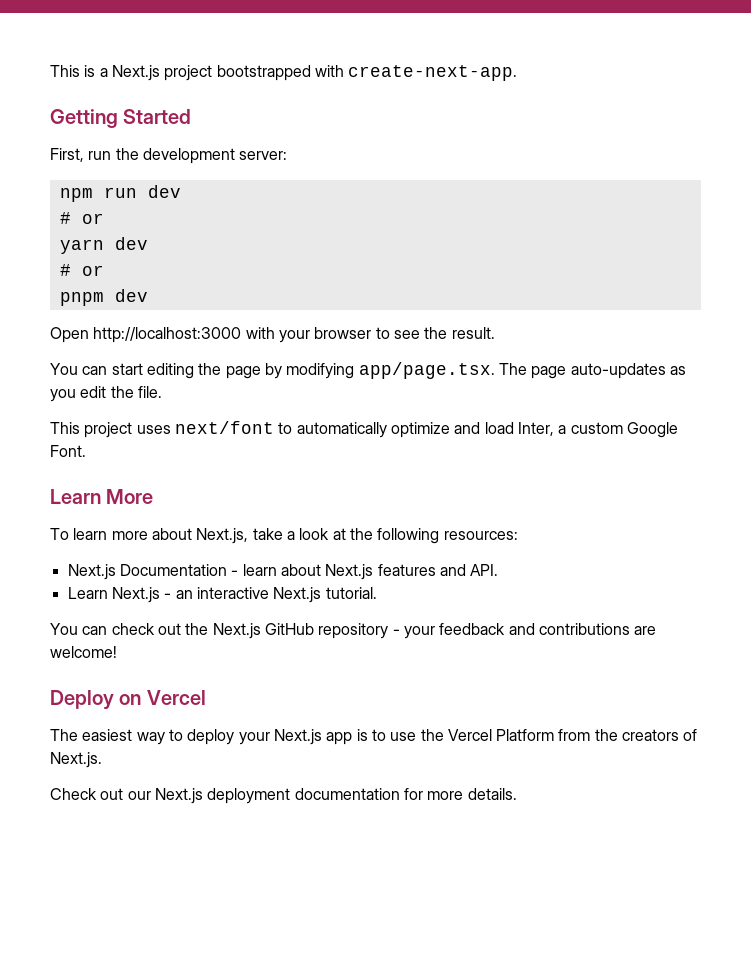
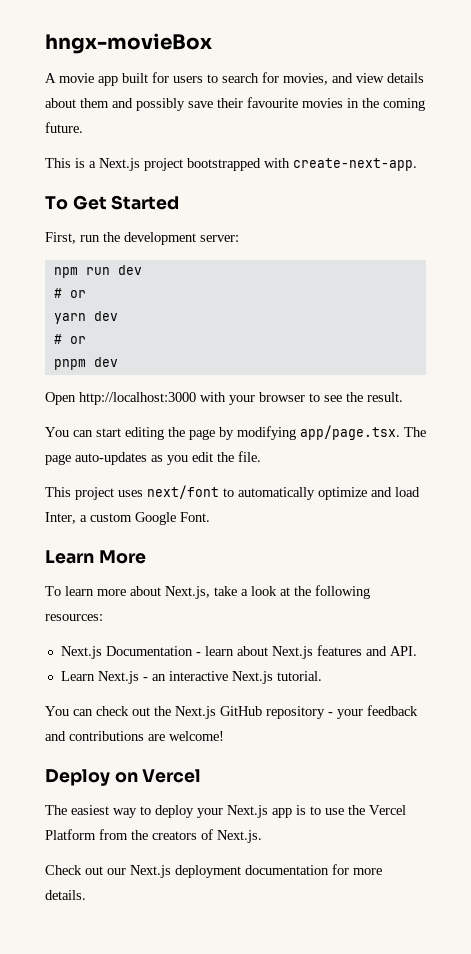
+ hngx-movieBox
+ A movie app built for users to search for movies, and view details about them and possibly save their favourite movies in the coming future.
- Getting Started
+ To Get Started

